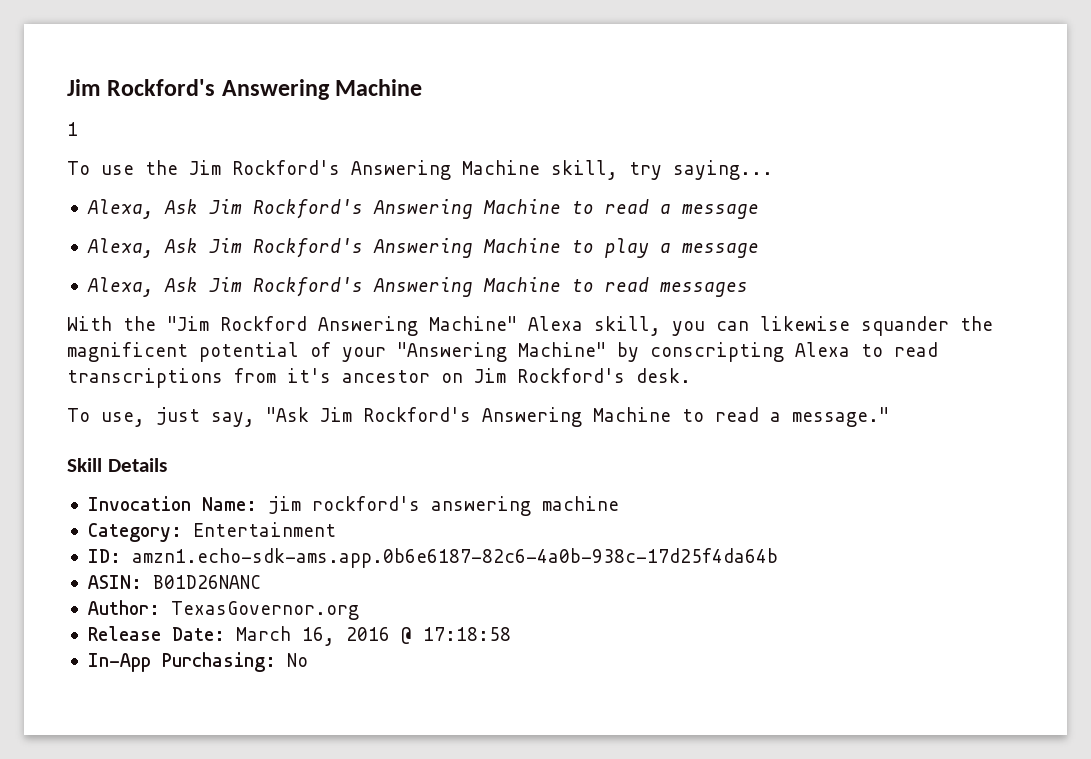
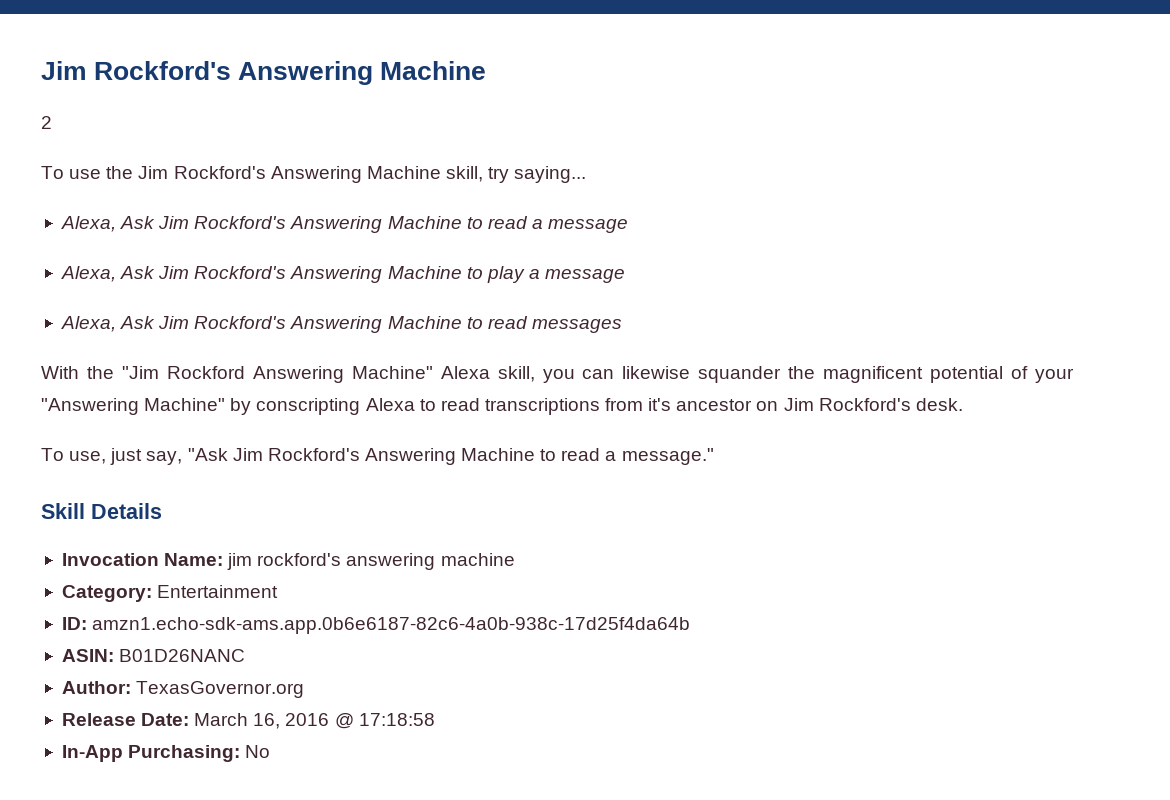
- 1
+ 2

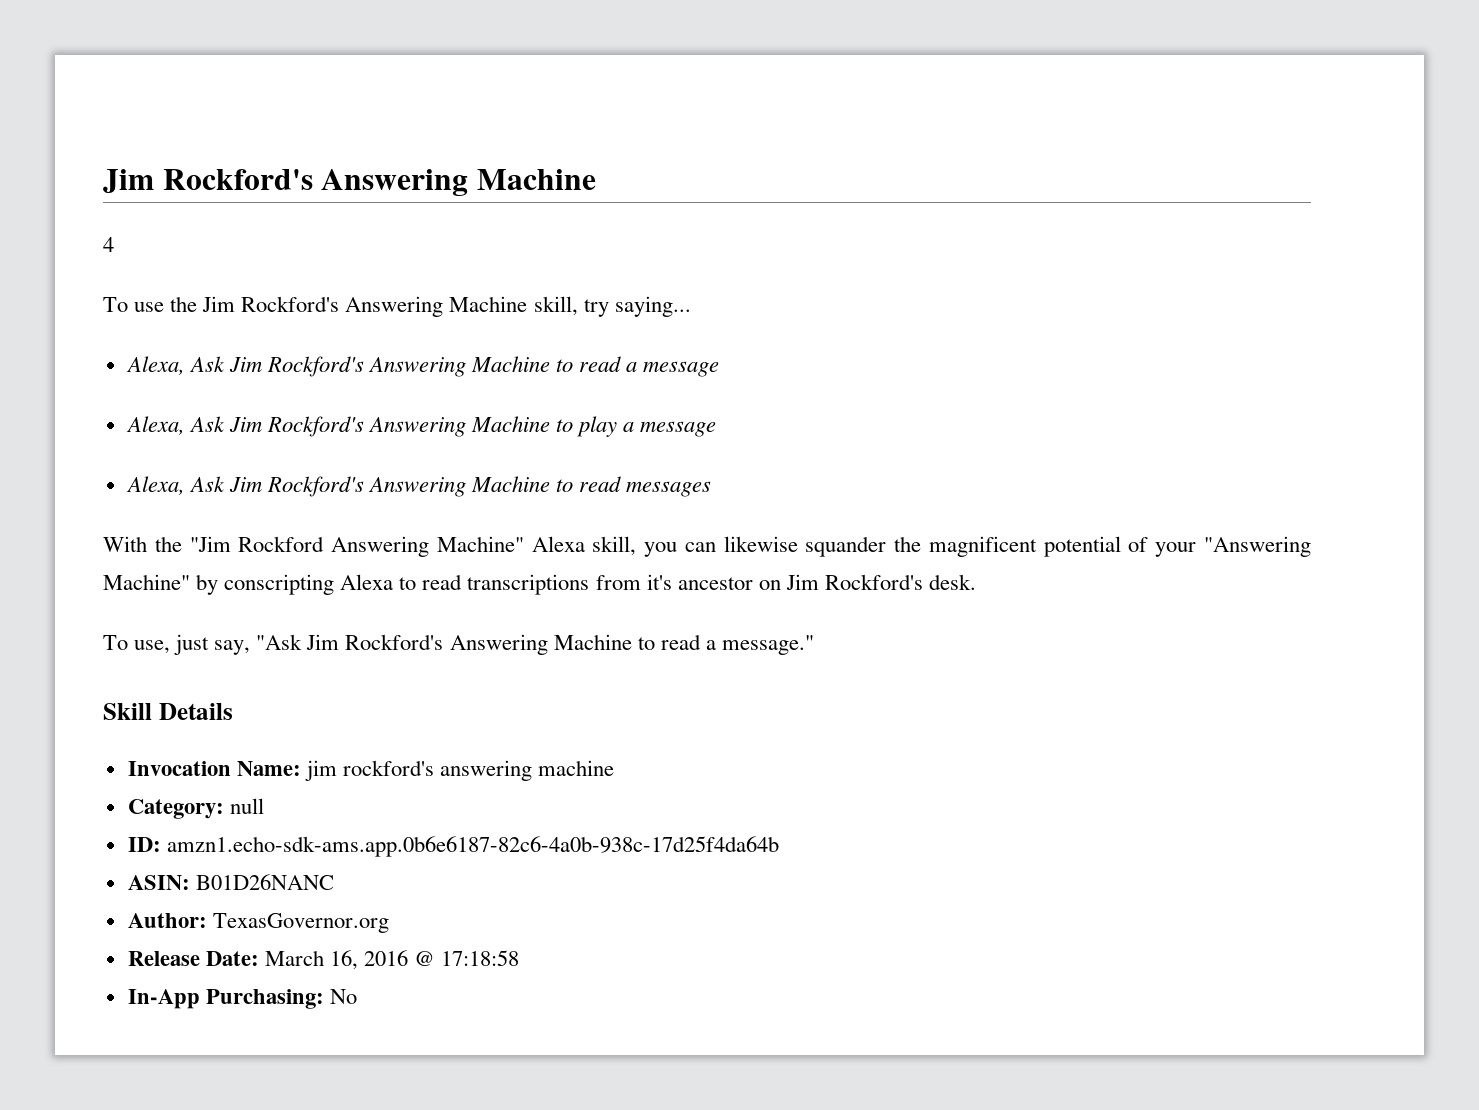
- 2
+ 4
- Category: Entertainment
+ Category: null

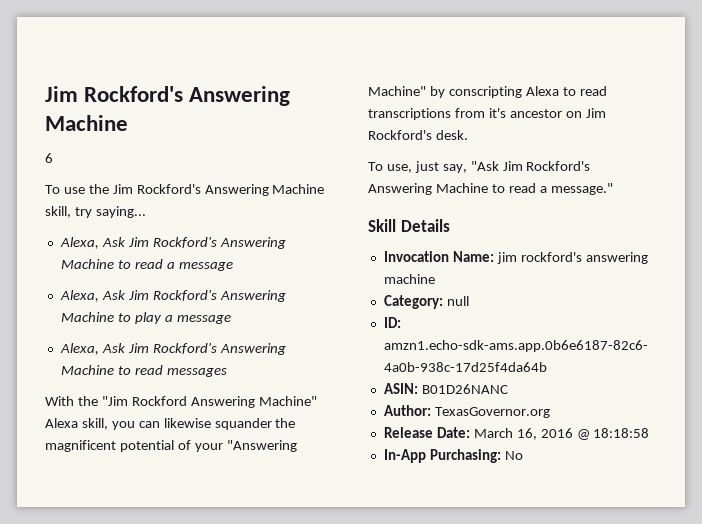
- 4
+ 6
- Release Date: March 16, 2016 @ 17:18:58
+ Release Date: March 16, 2016 @ 18:18:58

